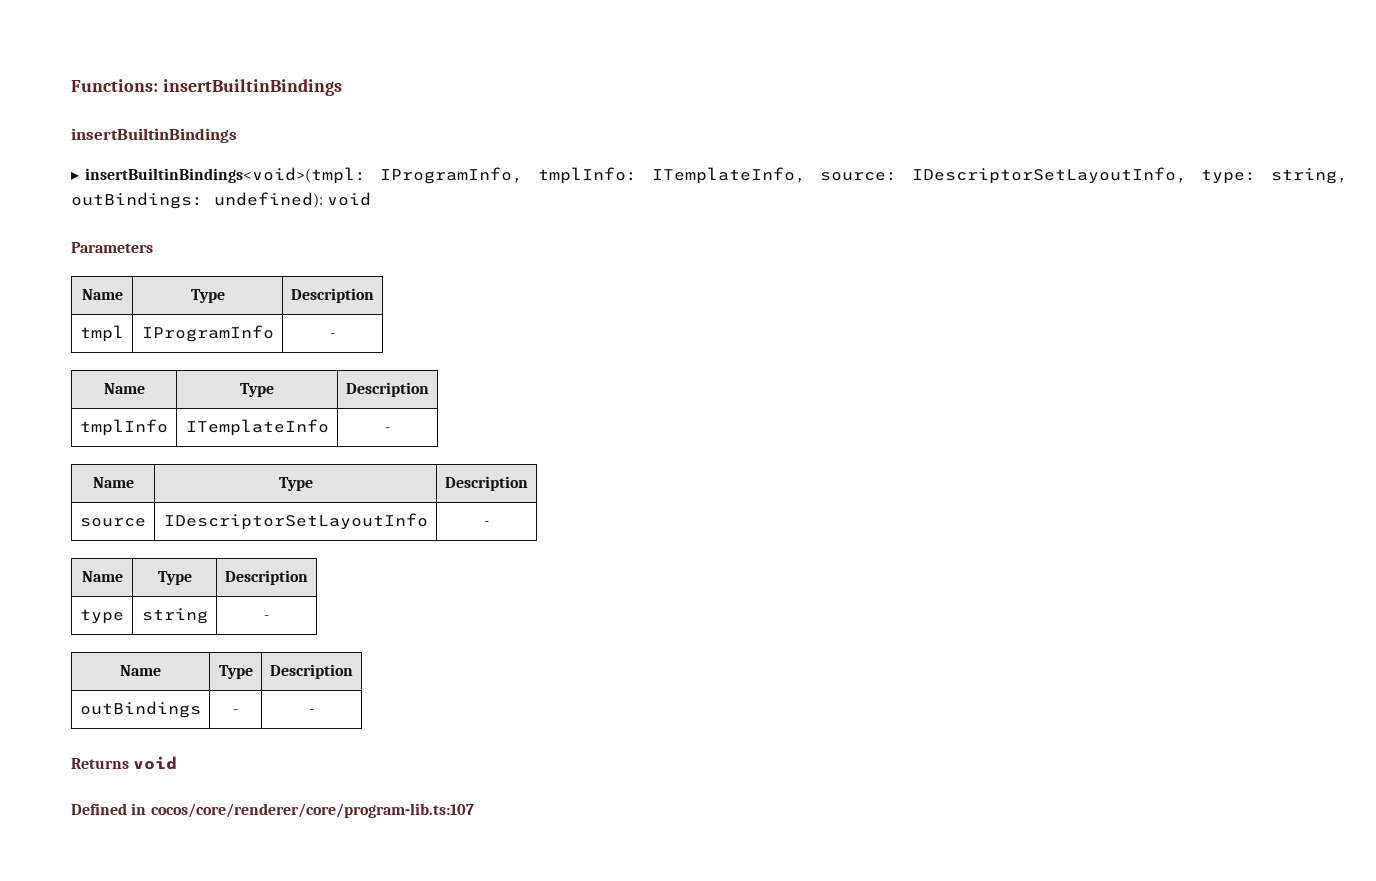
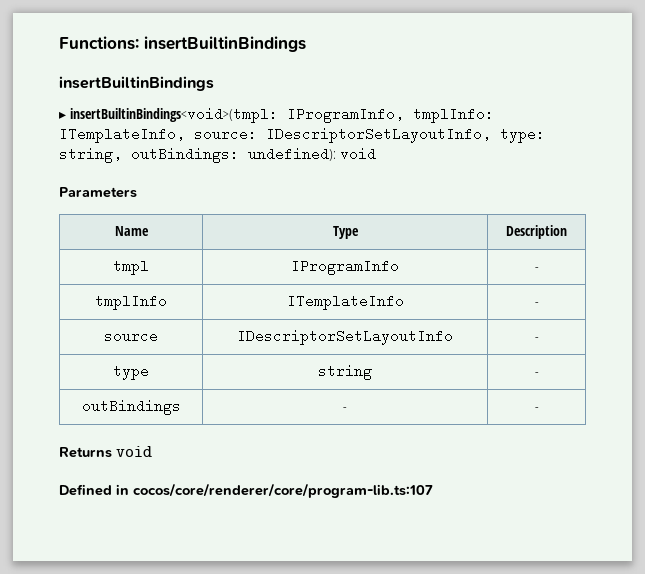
  tmpl | IProgramInfo | -
- Name | Type | Description
  tmplInfo | ITemplateInfo | -
- Name | Type | Description
  source | IDescriptorSetLayoutInfo | -
- Name | Type | Description
  type | string | -
- Name | Type | Description

